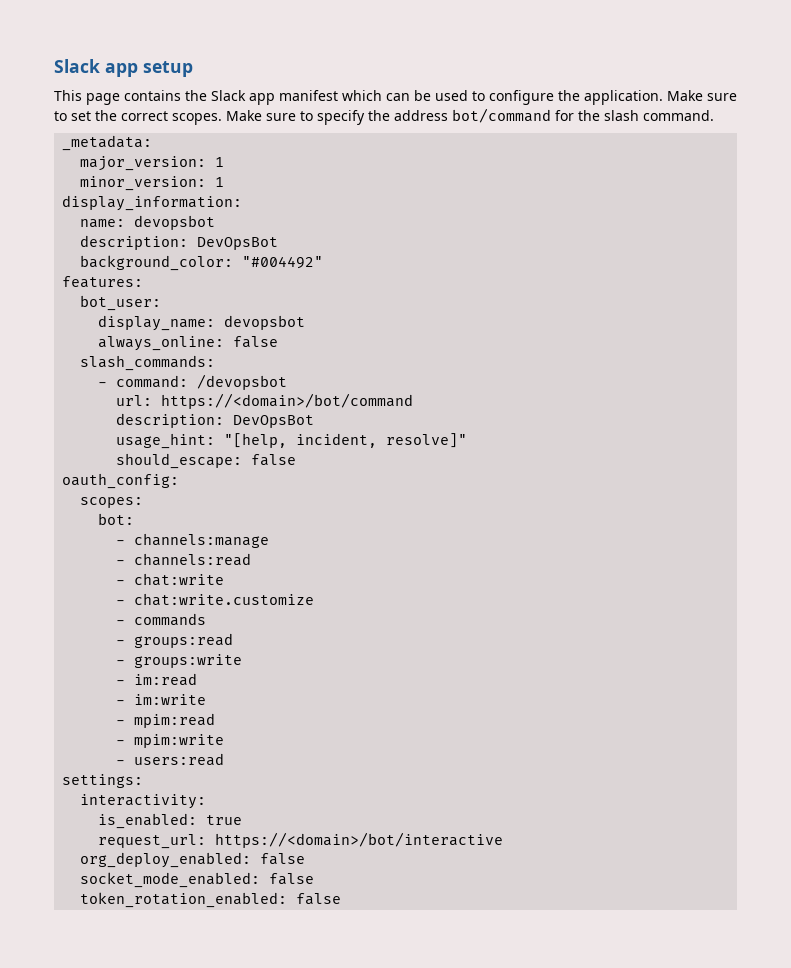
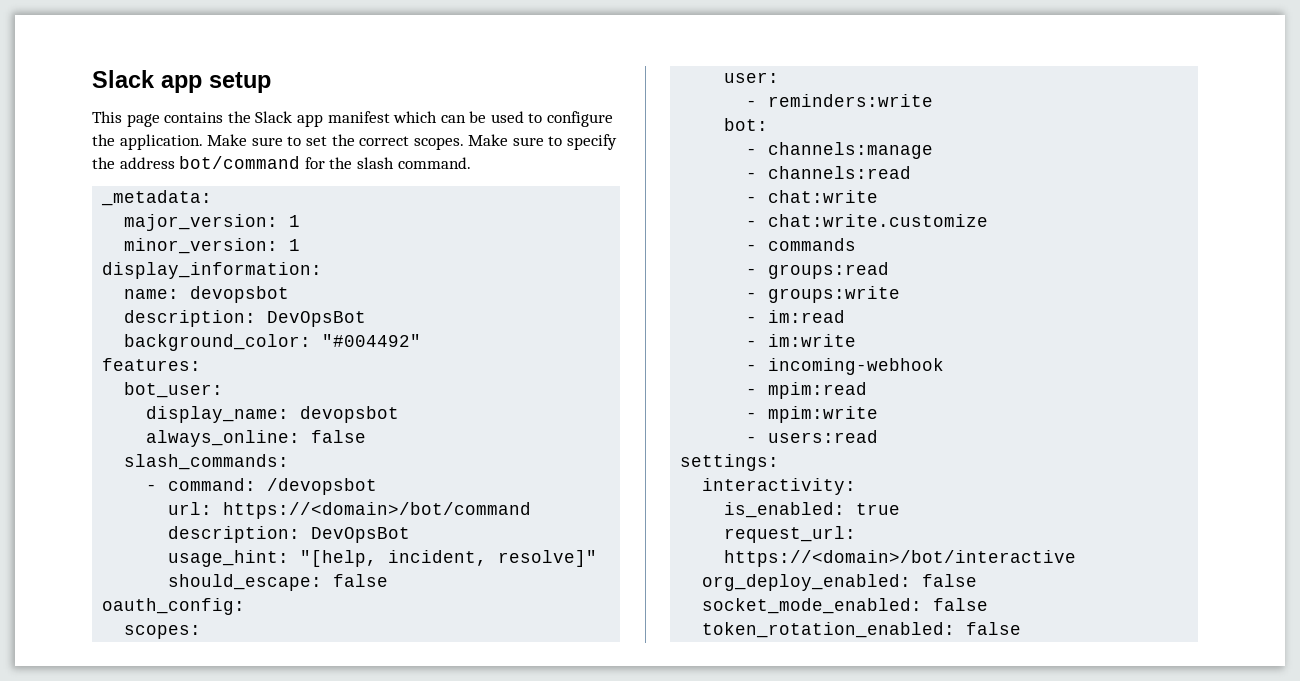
+ user:
+ - reminders:write
+ - incoming-webhook

